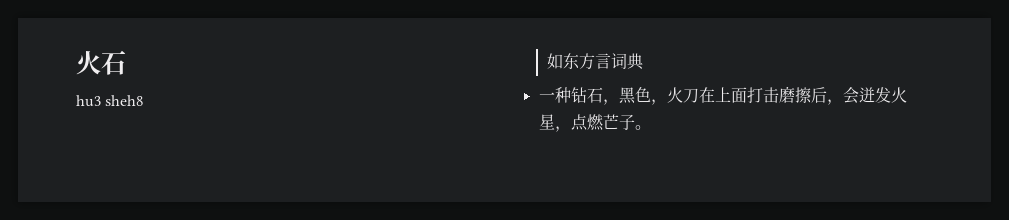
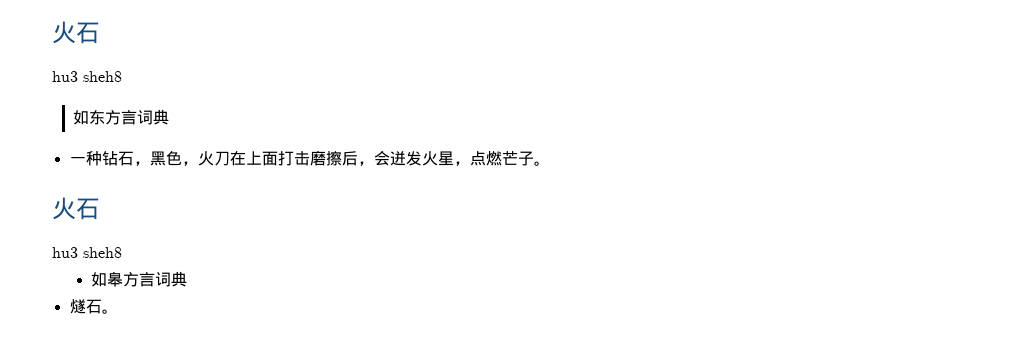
  一种钻石，黑色，火刀在上面打击磨擦后，会迸发火星，点燃芒子。
+ 火石
+ hu3 sheh8
+ 如皋方言词典
+ 燧石。

